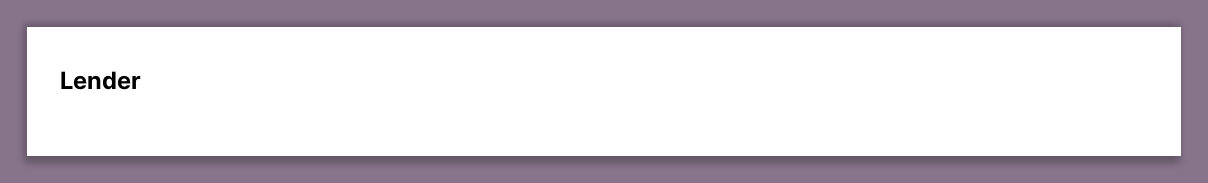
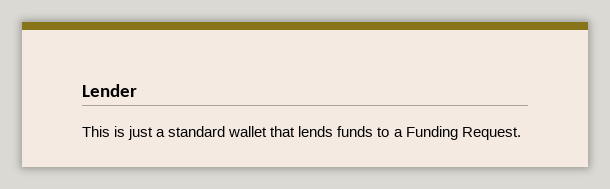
+ This is just a standard wallet that lends funds to a Funding Request.

